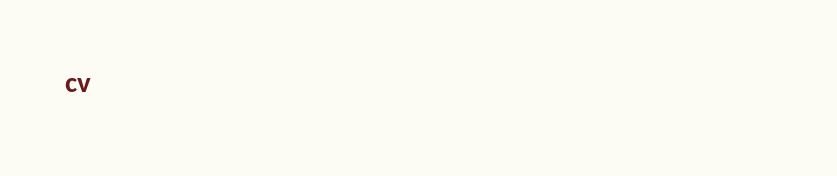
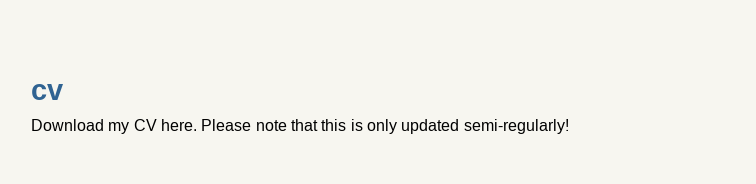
+ Download my CV here. Please note that this is only updated semi-regularly!

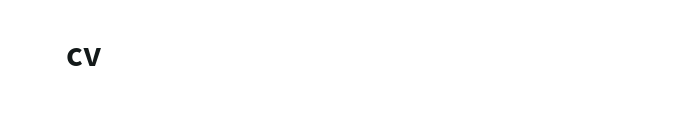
- Download my CV here. Please note that this is only updated semi-regularly!

